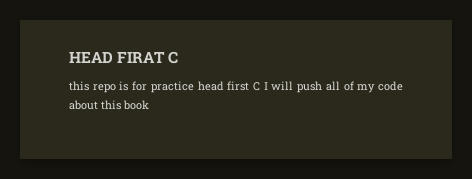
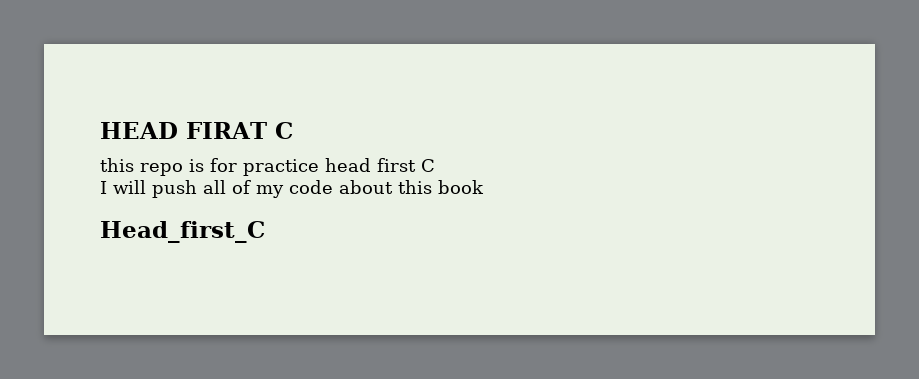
- this repo is for practice head first C I will push all of my code about this book
+ this repo is for practice head first C
+ I will push all of my code about this book
+ Head_first_C

